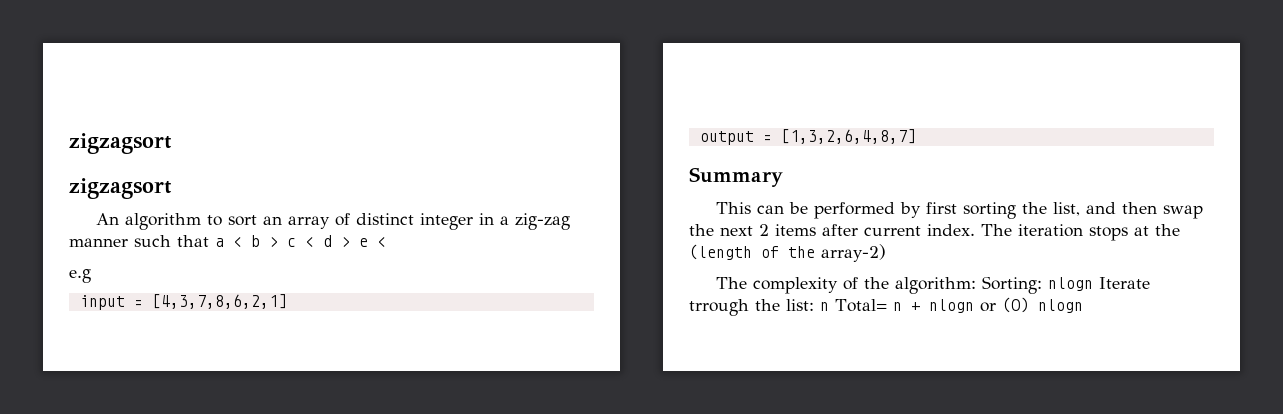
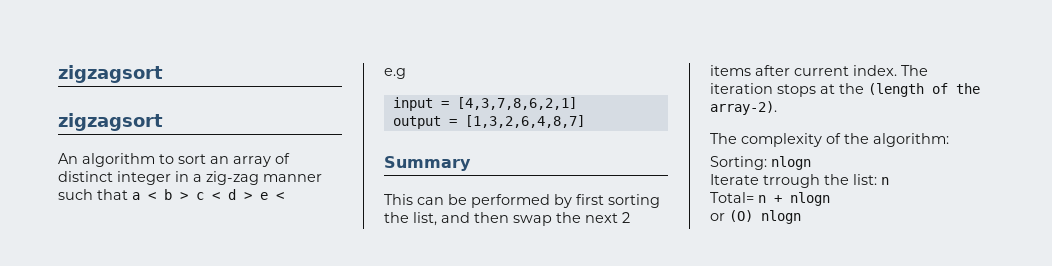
- The iteration stops at the (length of the array-2)
+ The iteration stops at the (length of the array-2).
- The complexity of the algorithm: Sorting: nlogn Iterate trrough the list: n Total= n + nlogn or (O) nlogn
+ The complexity of the algorithm:
+ Sorting: nlogn
+ Iterate trrough the list: n
+ Total= n + nlogn
+ or (O) nlogn

